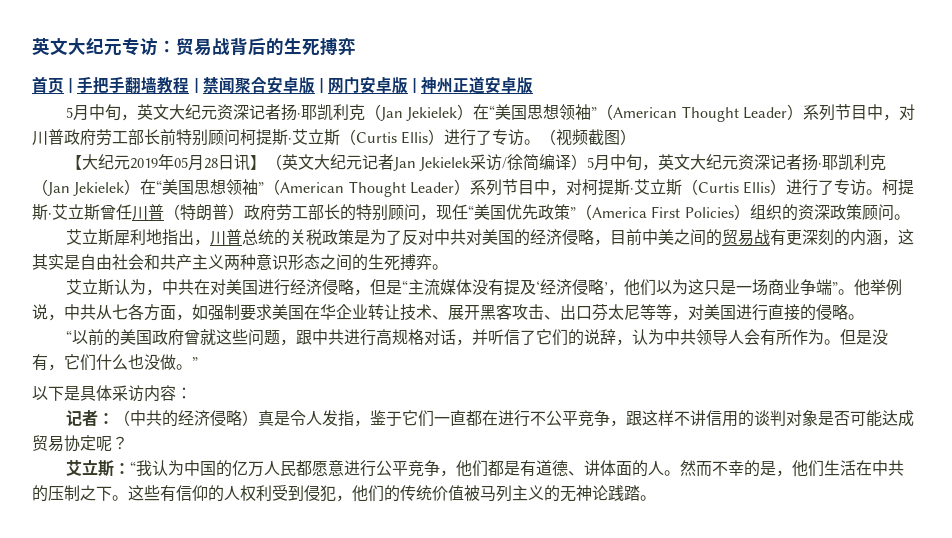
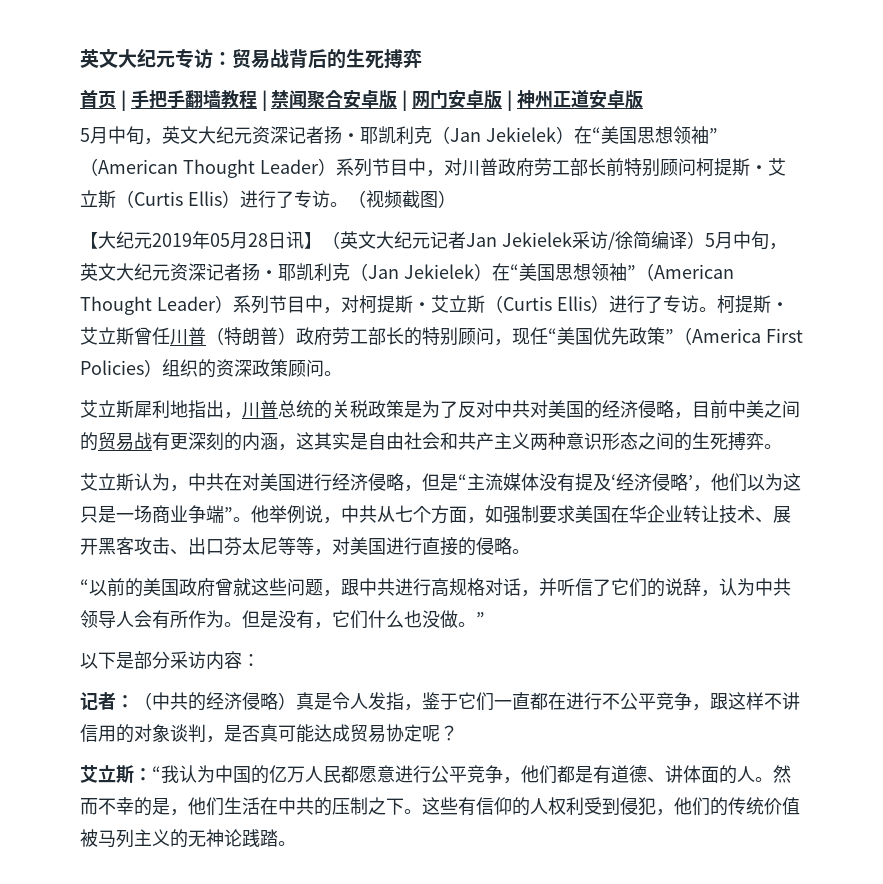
- 他举例说，中共从七各方面，如强制要求美国在华企业转让技术、展开黑客攻击、出口芬太尼等等，对美国进行直接的侵略。
+ 他举例说，中共从七个方面，如强制要求美国在华企业转让技术、展开黑客攻击、出口芬太尼等等，对美国进行直接的侵略。
- 以下是具体采访内容：
+ 以下是部分采访内容：
- 记者：（中共的经济侵略）真是令人发指，鉴于它们一直都在进行不公平竞争，跟这样不讲信用的谈判对象是否可能达成贸易协定呢？
+ 记者：（中共的经济侵略）真是令人发指，鉴于它们一直都在进行不公平竞争，跟这样不讲信用的对象谈判，是否真可能达成贸易协定呢？

